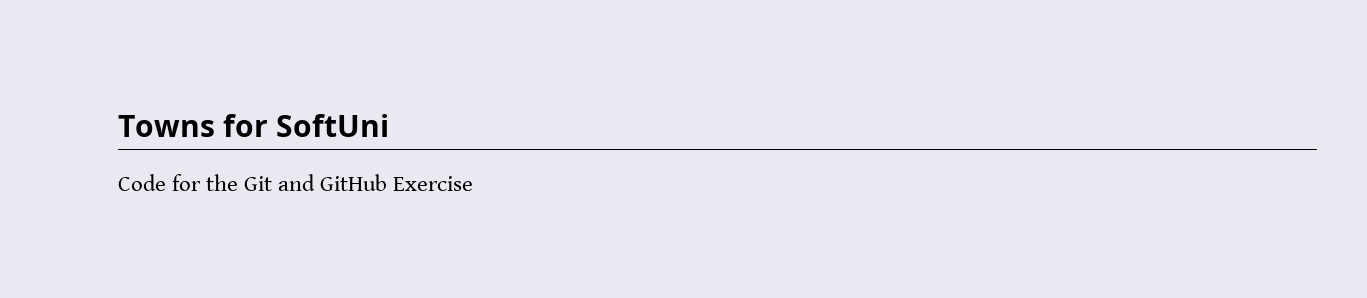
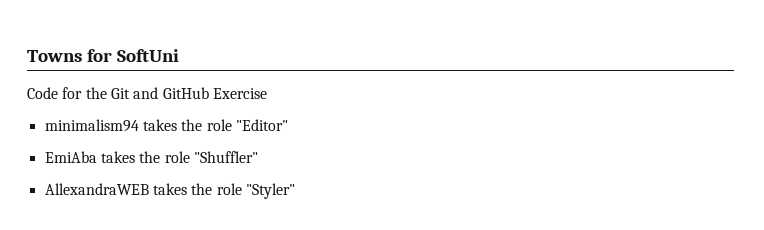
+ minimalism94 takes the role "Editor"
+ EmiAba takes the role "Shuffler"
+ AllexandraWEB takes the role "Styler"

